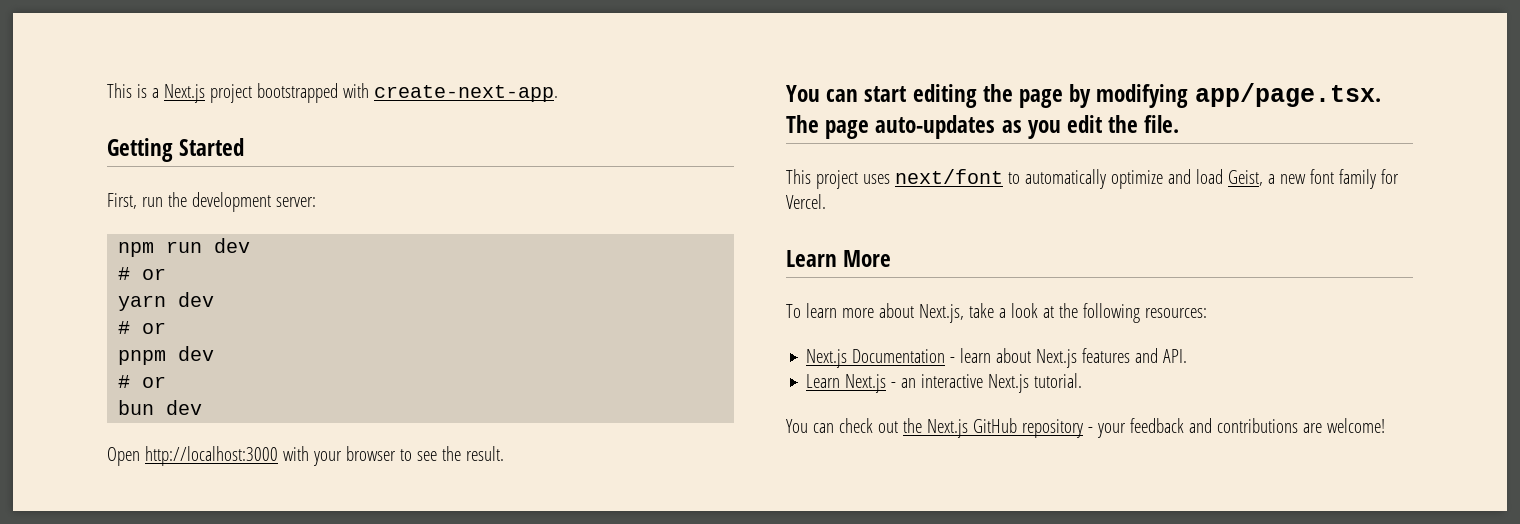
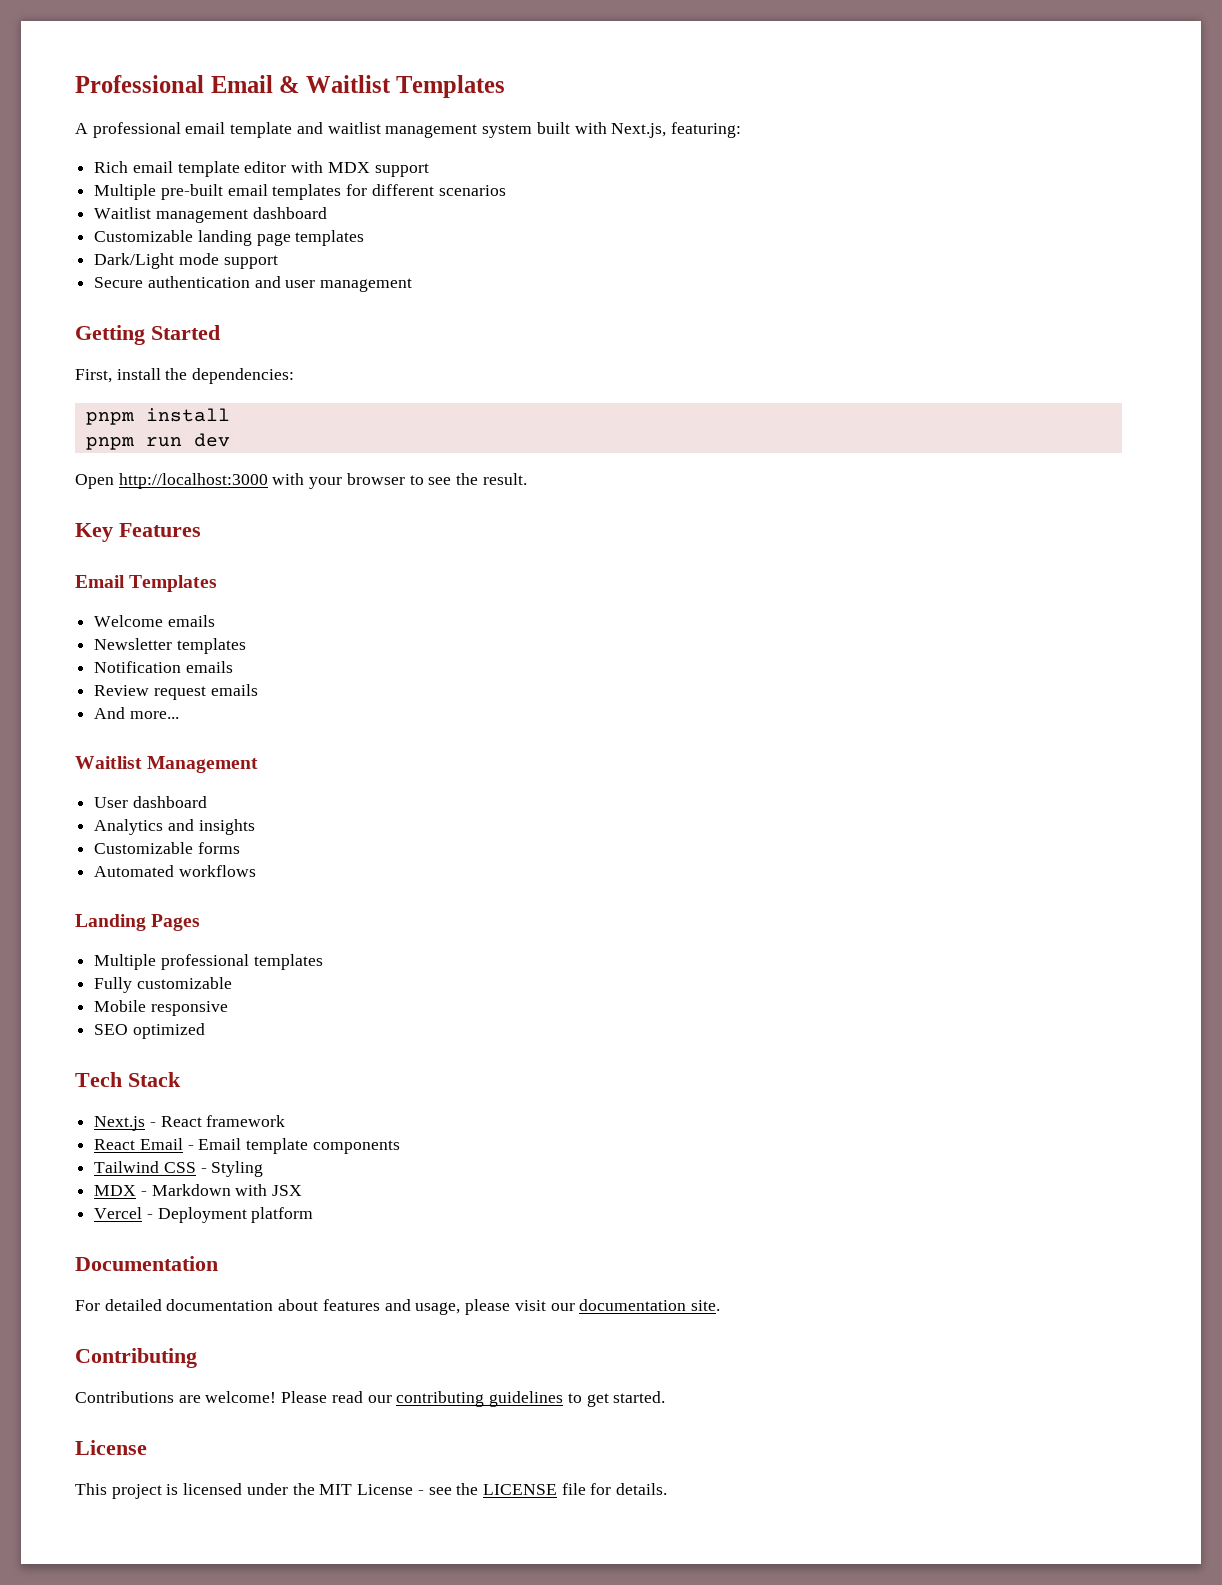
- This is a Next.js project bootstrapped with create-next-app.
+ Professional Email & Waitlist Templates
+ A professional email template and waitlist management system built with Next.js, featuring:
+ Rich email template editor with MDX support
+ Multiple pre-built email templates for different scenarios
+ Waitlist management dashboard
+ Customizable landing page templates
+ Dark/Light mode support
+ Secure authentication and user management
  Getting Started
- First, run the development server:
- npm run dev
- # or
- yarn dev
- # or
- pnpm dev
- # or
- bun dev
+ First, install the dependencies:
+ pnpm install
+ pnpm run dev
- You can start editing the page by modifying app/page.tsx. The page auto-updates as you edit the file.
- This project uses next/font to automatically optimize and load Geist, a new font family for Vercel.
- Learn More
- To learn more about Next.js, take a look at the following resources:
- Next.js Documentation - learn about Next.js features and API.
- Learn Next.js - an interactive Next.js tutorial.
- You can check out the Next.js GitHub repository - your feedback and contributions are welcome!
+ Key Features
+ Email Templates
+ Welcome emails
+ Newsletter templates
+ Notification emails
+ Review request emails
+ And more...
+ Waitlist Management
+ User dashboard
+ Analytics and insights
+ Customizable forms
+ Automated workflows
+ Landing Pages
+ Multiple professional templates
+ Fully customizable
+ Mobile responsive
+ SEO optimized
+ Tech Stack
+ Next.js - React framework
+ React Email - Email template components
+ Tailwind CSS - Styling
+ MDX - Markdown with JSX
+ Vercel - Deployment platform
+ Documentation
+ For detailed documentation about features and usage, please visit our documentation site.
+ Contributing
+ Contributions are welcome! Please read our contributing guidelines to get started.
+ License
+ This project is licensed under the MIT License - see the LICENSE file for details.

